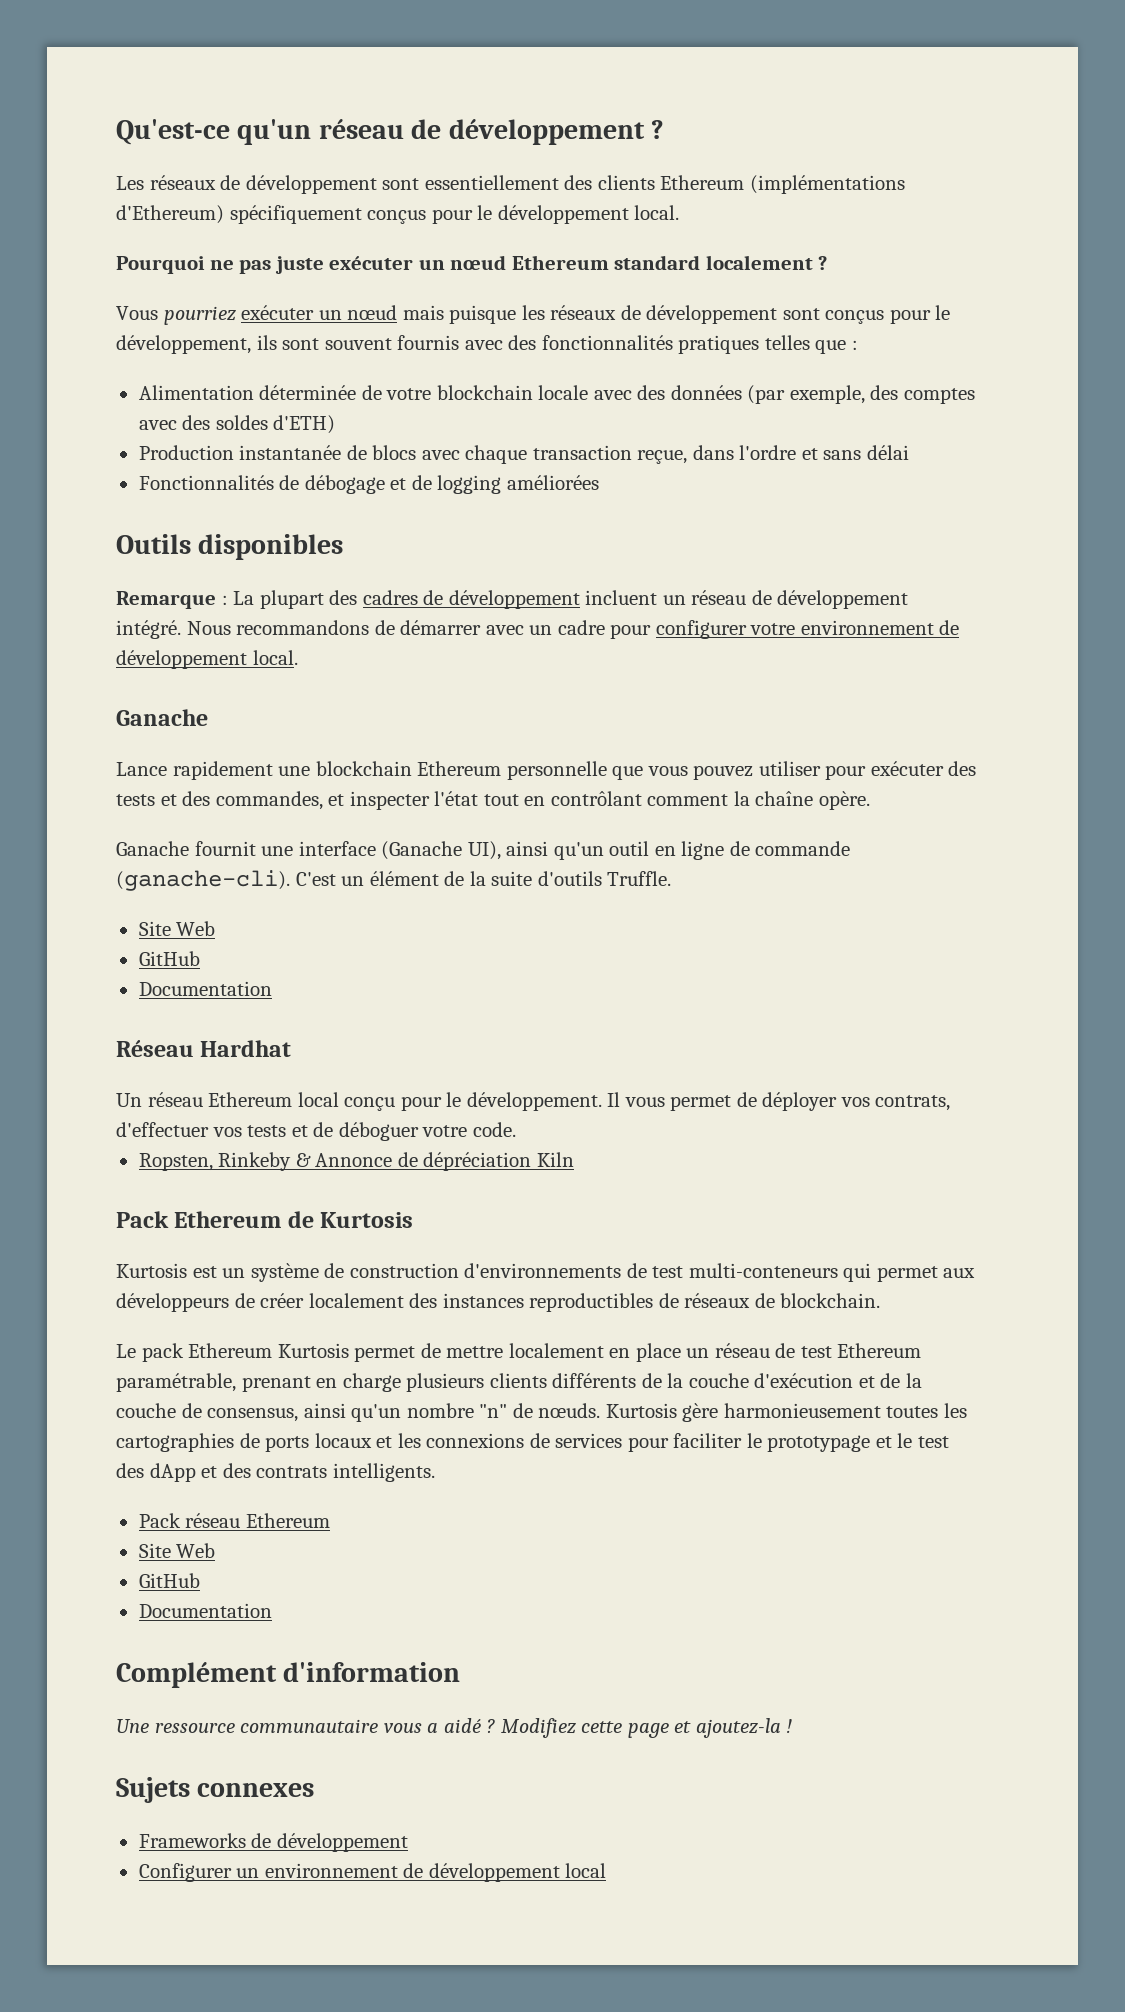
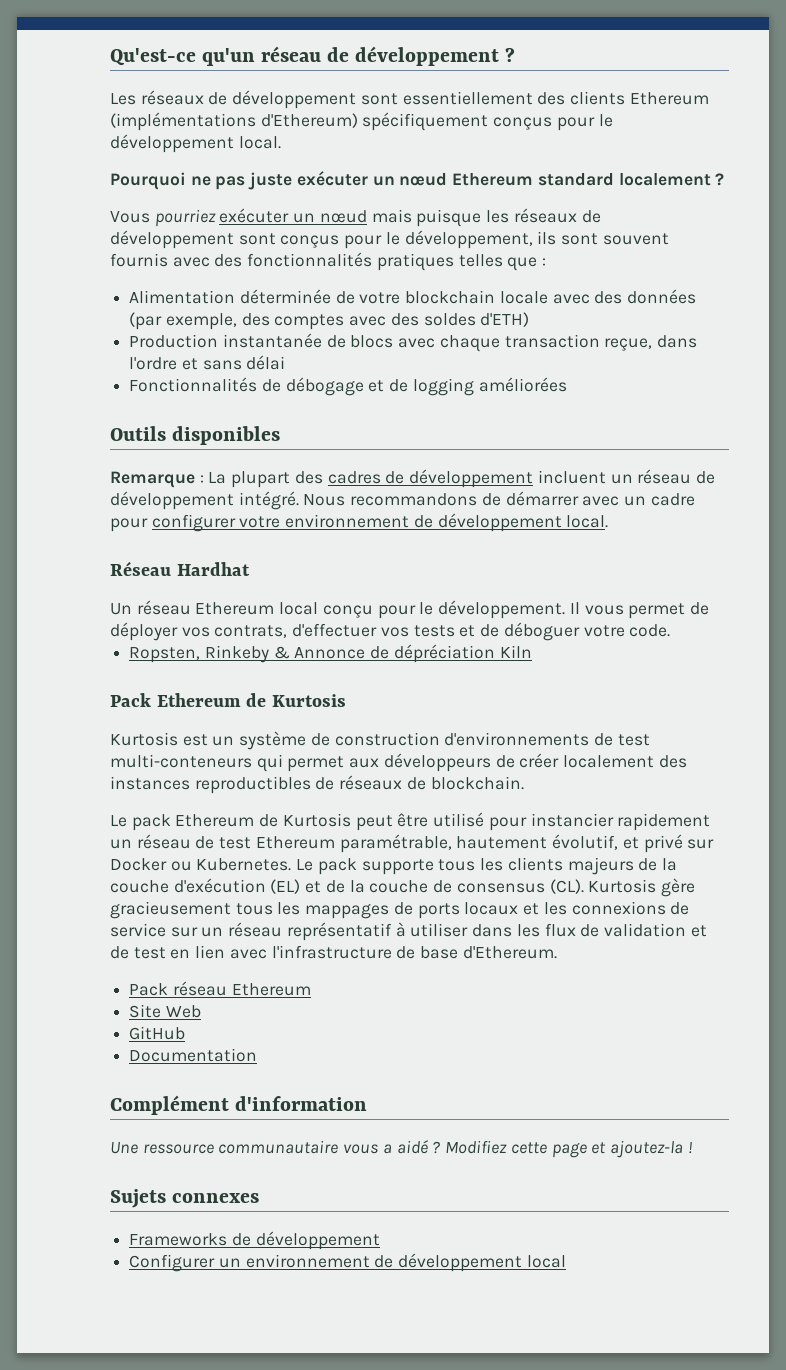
  Nous recommandons de démarrer avec un cadre pour configurer votre environnement de développement local.
- Ganache
- Lance rapidement une blockchain Ethereum personnelle que vous pouvez utiliser pour exécuter des tests et des commandes, et inspecter l'état tout en contrôlant comment la chaîne opère.
- Ganache fournit une interface (Ganache UI), ainsi qu'un outil en ligne de commande (ganache-cli). C'est un élément de la suite d'outils Truffle.
- Site Web
- GitHub
- Documentation
- Le pack Ethereum Kurtosis permet de mettre localement en place un réseau de test Ethereum paramétrable, prenant en charge plusieurs clients différents de la couche d'exécution et de la couche de consensus, ainsi qu'un nombre "n" de nœuds. Kurtosis gère harmonieusement toutes les cartographies de ports locaux et les connexions de services pour faciliter le prototypage et le test des dApp et des contrats intelligents.
+ Le pack Ethereum de Kurtosis peut être utilisé pour instancier rapidement un réseau de test Ethereum paramétrable, hautement évolutif, et privé sur Docker ou Kubernetes. Le pack supporte tous les clients majeurs de la couche d'exécution (EL) et de la couche de consensus (CL). Kurtosis gère gracieusement tous les mappages de ports locaux et les connexions de service sur un réseau représentatif à utiliser dans les flux de validation et de test en lien avec l'infrastructure de base d'Ethereum.

